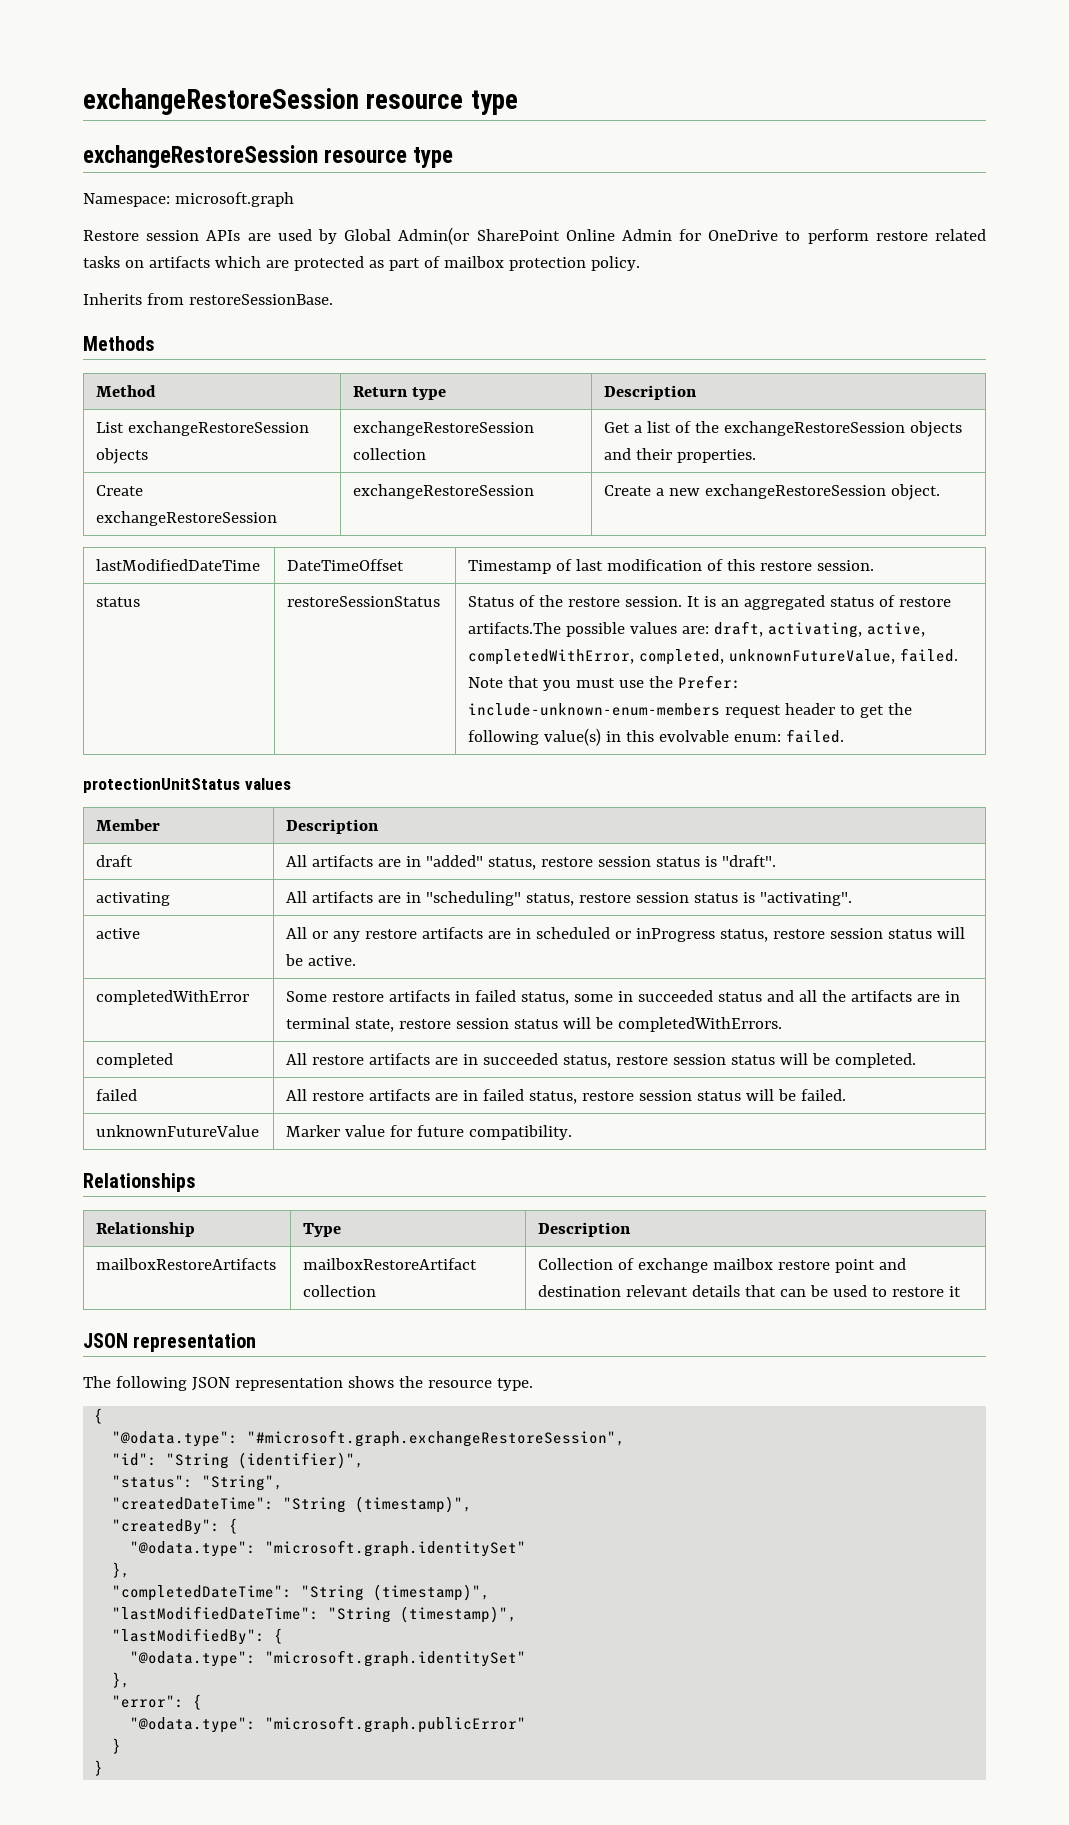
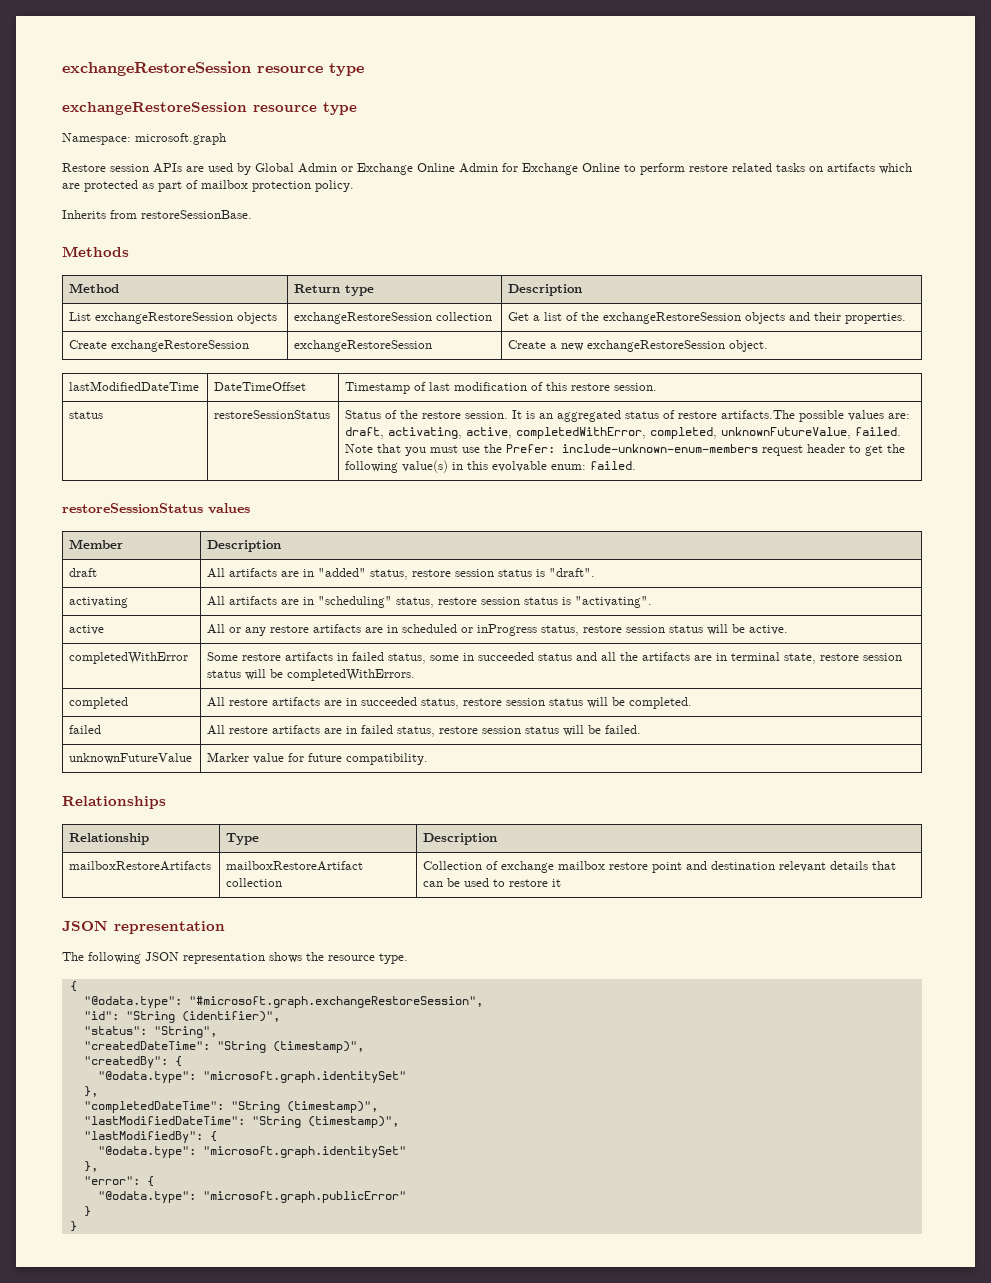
- Restore session APIs are used by Global Admin(or SharePoint Online Admin for OneDrive to perform restore related tasks on artifacts which are protected as part of mailbox protection policy.
+ Restore session APIs are used by Global Admin or Exchange Online Admin for Exchange Online to perform restore related tasks on artifacts which are protected as part of mailbox protection policy.
- protectionUnitStatus values
+ restoreSessionStatus values

